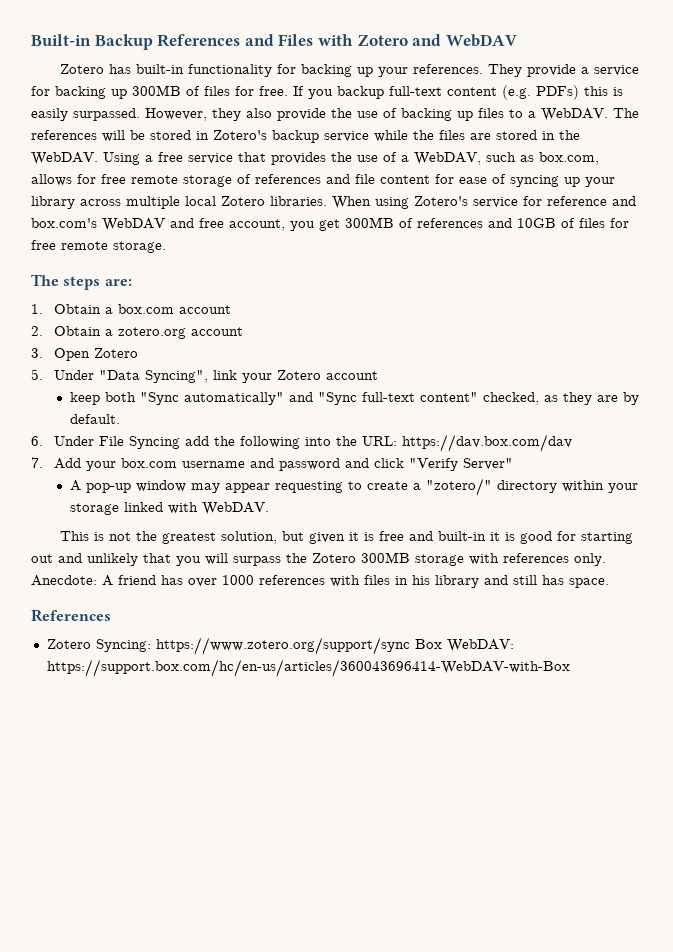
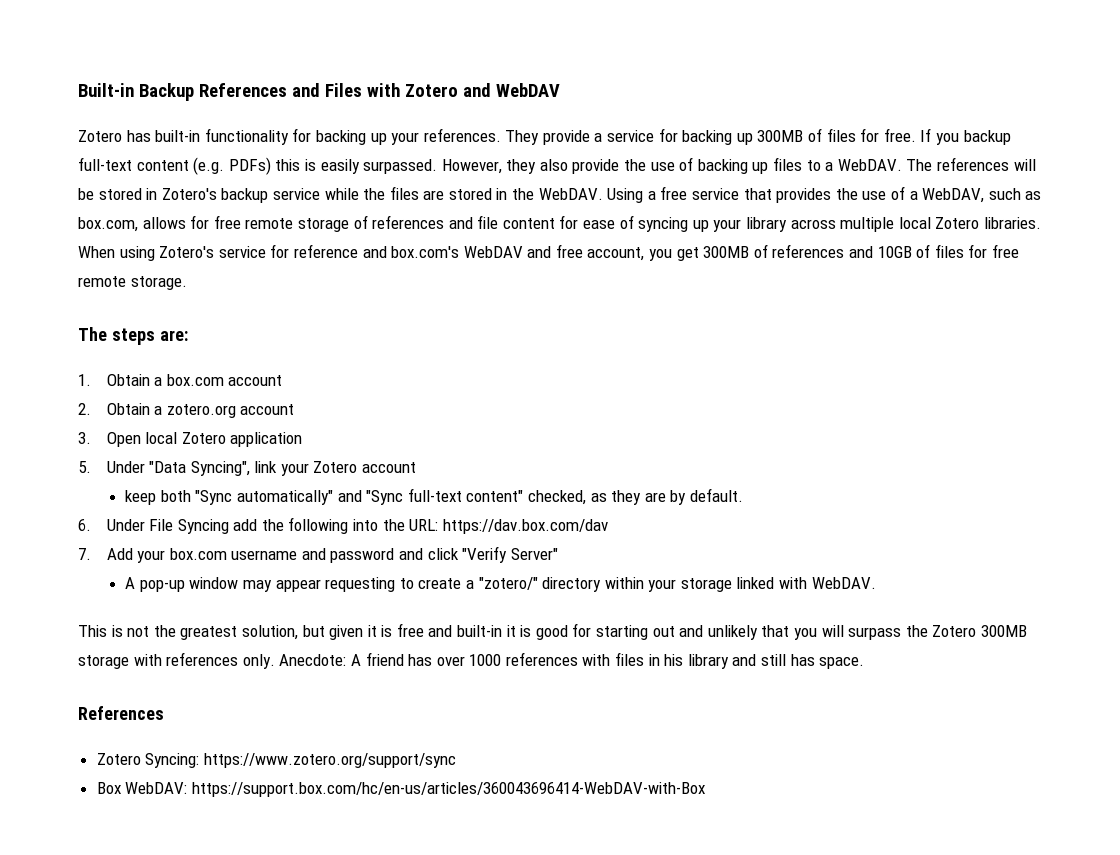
- 3. Open Zotero
+ 3. Open local Zotero application
- Zotero Syncing: https://www.zotero.org/support/sync Box WebDAV: https://support.box.com/hc/en-us/articles/360043696414-WebDAV-with-Box
+ Zotero Syncing: https://www.zotero.org/support/sync
+ Box WebDAV: https://support.box.com/hc/en-us/articles/360043696414-WebDAV-with-Box

